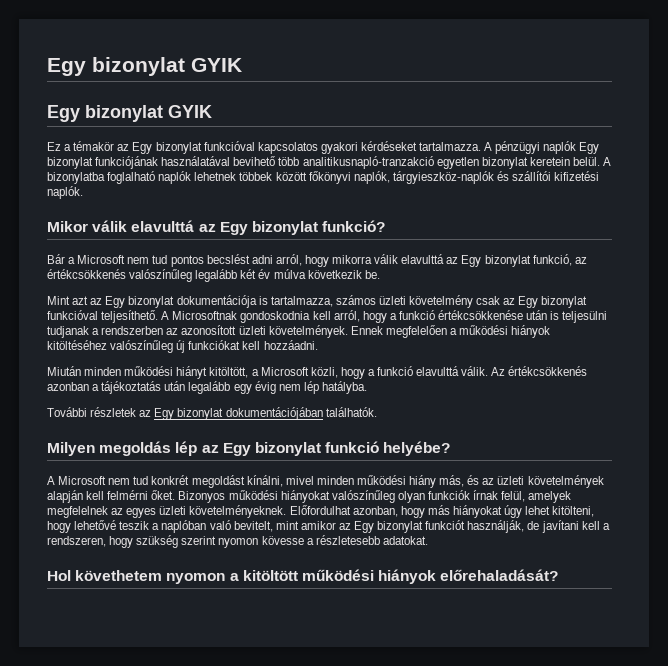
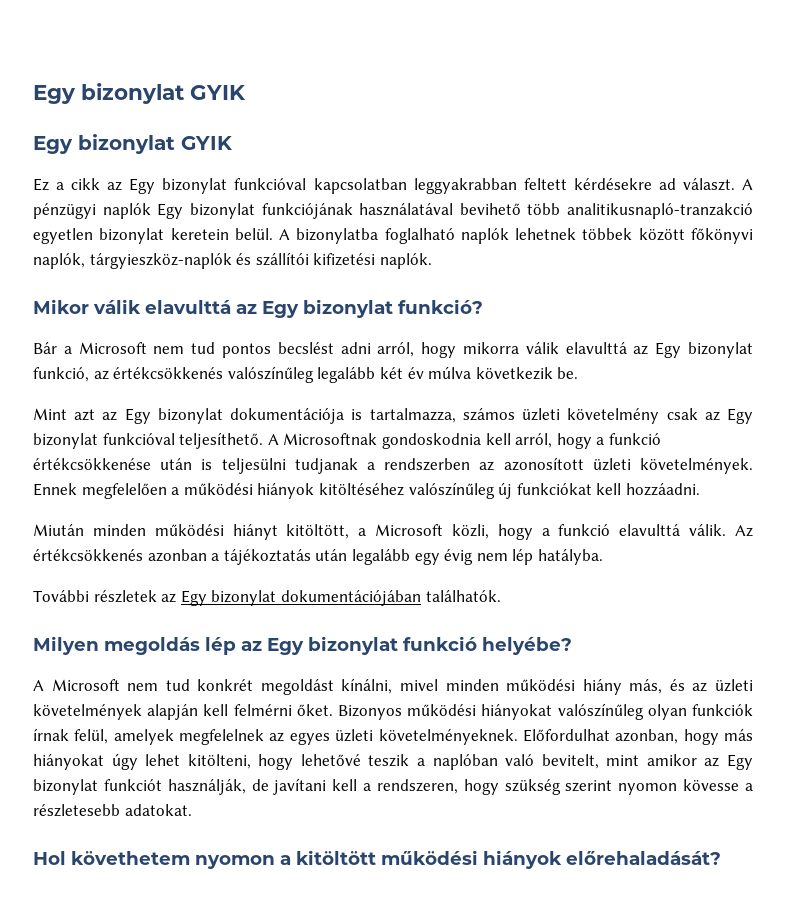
- Ez a témakör az Egy bizonylat funkcióval kapcsolatos gyakori kérdéseket tartalmazza.
+ Ez a cikk az Egy bizonylat funkcióval kapcsolatban leggyakrabban feltett kérdésekre ad választ.

